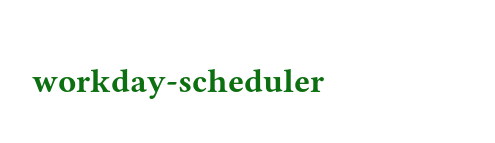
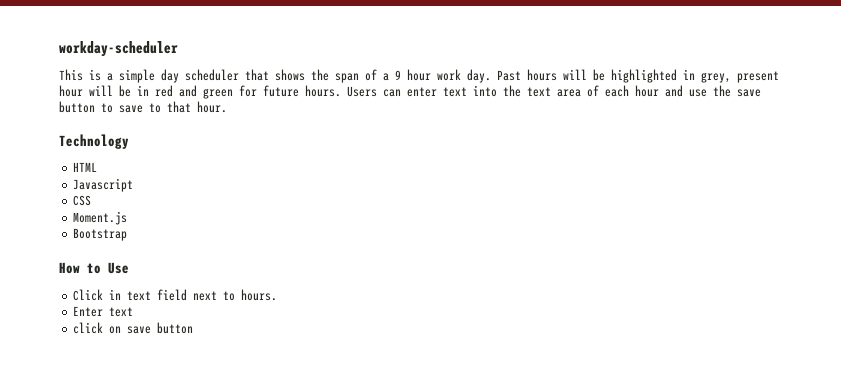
+ This is a simple day scheduler that shows the span of a 9 hour work day. Past hours will be highlighted in grey, present hour will be in red and green for future hours. Users can enter text into the text area of each hour and use the save button to save to that hour.
+ Technology
+ HTML
+ Javascript
+ CSS
+ Moment.js
+ Bootstrap
+ How to Use
+ Click in text field next to hours.
+ Enter text
+ click on save button

